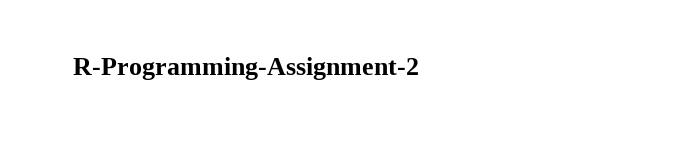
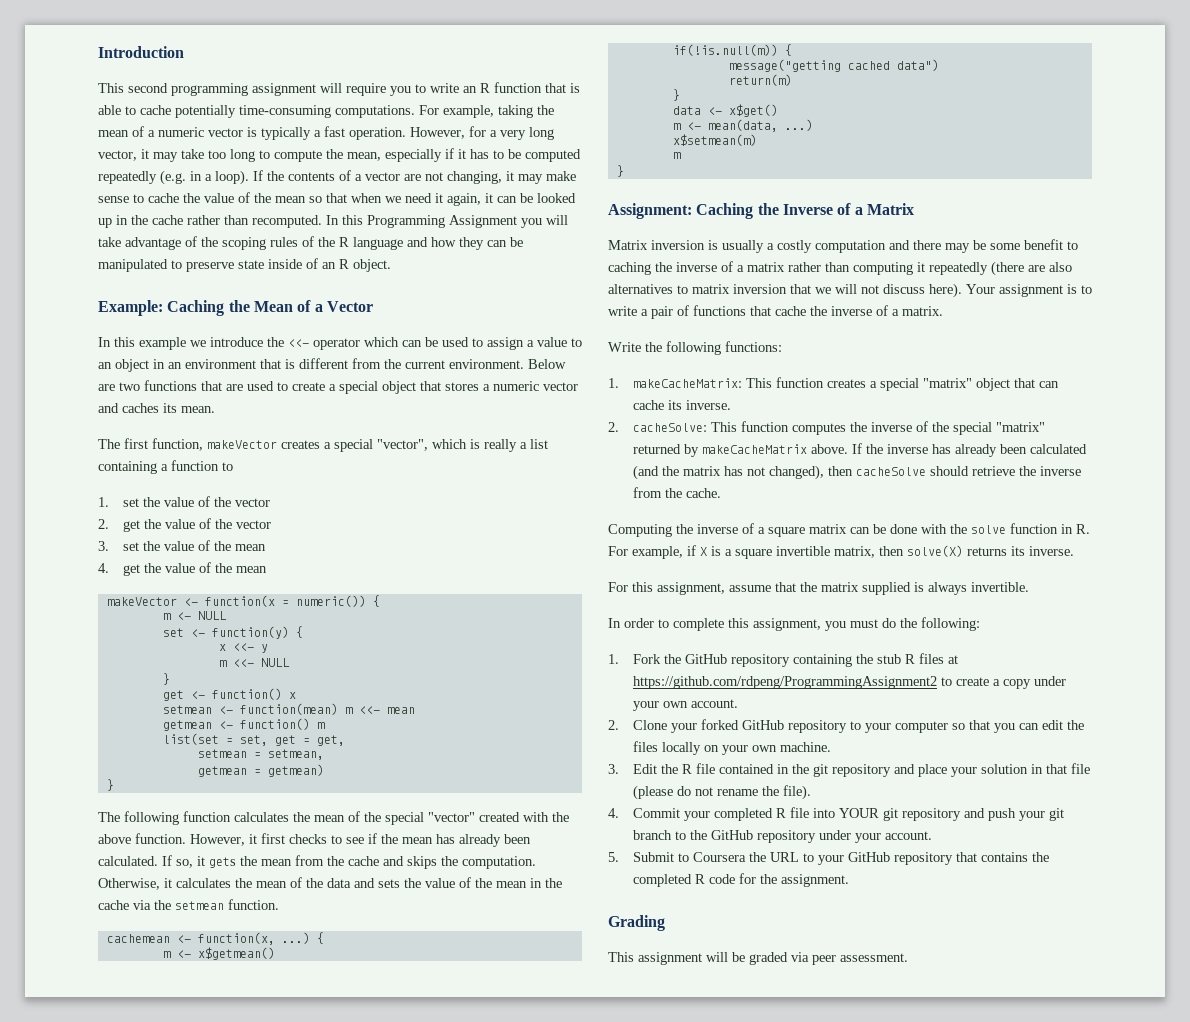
- R-Programming-Assignment-2
+ Introduction
+ This second programming assignment will require you to write an R function that is able to cache potentially time-consuming computations. For example, taking the mean of a numeric vector is typically a fast operation. However, for a very long vector, it may take too long to compute the mean, especially if it has to be computed repeatedly (e.g. in a loop). If the contents of a vector are not changing, it may make sense to cache the value of the mean so that when we need it again, it can be looked up in the cache rather than recomputed. In this Programming Assignment you will take advantage of the scoping rules of the R language and how they can be manipulated to preserve state inside of an R object.
+ Example: Caching the Mean of a Vector
+ In this example we introduce the <<- operator which can be used to assign a value to an object in an environment that is different from the current environment. Below are two functions that are used to create a special object that stores a numeric vector and caches its mean.
+ The first function, makeVector creates a special "vector", which is really a list containing a function to
+ 1. set the value of the vector
+ 2. get the value of the vector
+ 3. set the value of the mean
+ 4. get the value of the mean
+ makeVector <- function(x = numeric()) {
+ m <- NULL
+ set <- function(y) {
+ x <<- y
+ m <<- NULL
+ }
+ get <- function() x
+ setmean <- function(mean) m <<- mean
+ getmean <- function() m
+ list(set = set, get = get,
+ setmean = setmean,
+ getmean = getmean)
+ }
+ The following function calculates the mean of the special "vector" created with the above function. However, it first checks to see if the mean has already been calculated. If so, it gets the mean from the cache and skips the computation. Otherwise, it calculates the mean of the data and sets the value of the mean in the cache via the setmean function.
+ cachemean <- function(x, ...) {
+ m <- x$getmean()
+ if(!is.null(m)) {
+ message("getting cached data")
+ return(m)
+ }
+ data <- x$get()
+ m <- mean(data, ...)
+ x$setmean(m)
+ m
+ }
+ Assignment: Caching the Inverse of a Matrix
+ Matrix inversion is usually a costly computation and there may be some benefit to caching the inverse of a matrix rather than computing it repeatedly (there are also alternatives to matrix inversion that we will not discuss here). Your assignment is to write a pair of functions that cache the inverse of a matrix.
+ Write the following functions:
+ 1. makeCacheMatrix: This function creates a special "matrix" object that can cache its inverse.
+ 2. cacheSolve: This function computes the inverse of the special "matrix" returned by makeCacheMatrix above. If the inverse has already been calculated (and the matrix has not changed), then cacheSolve should retrieve the inverse from the cache.
+ Computing the inverse of a square matrix can be done with the solve function in R. For example, if X is a square invertible matrix, then solve(X) returns its inverse.
+ For this assignment, assume that the matrix supplied is always invertible.
+ In order to complete this assignment, you must do the following:
+ 1. Fork the GitHub repository containing the stub R files at https://github.com/rdpeng/ProgrammingAssignment2 to create a copy under your own account.
+ 2. Clone your forked GitHub repository to your computer so that you can edit the files locally on your own machine.
+ 3. Edit the R file contained in the git repository and place your solution in that file (please do not rename the file).
+ 4. Commit your completed R file into YOUR git repository and push your git branch to the GitHub repository under your account.
+ 5. Submit to Coursera the URL to your GitHub repository that contains the completed R code for the assignment.
+ Grading
+ This assignment will be graded via peer assessment.

